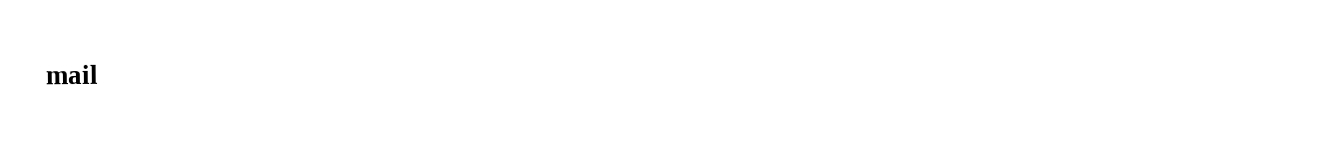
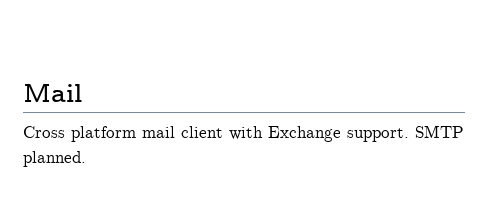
- mail
+ Mail
+ Cross platform mail client with Exchange support. SMTP planned.

